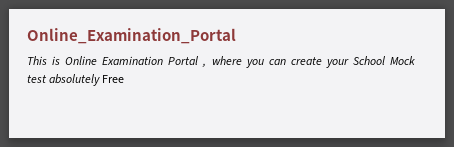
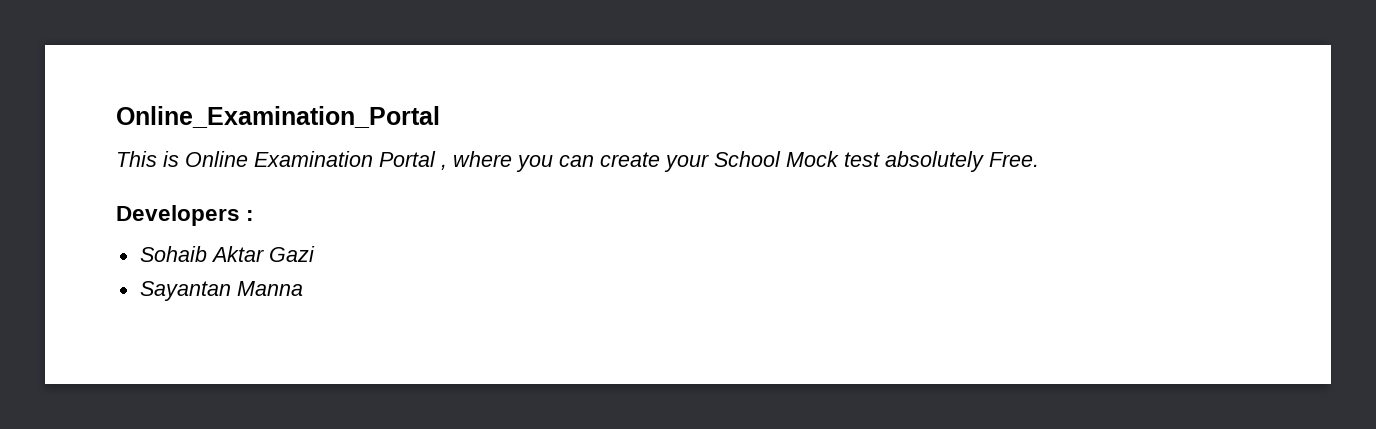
- This is Online Examination Portal , where you can create your School Mock test absolutely Free
+ This is Online Examination Portal , where you can create your School Mock test absolutely Free.
+ Developers :
+ Sohaib Aktar Gazi
+ Sayantan Manna

